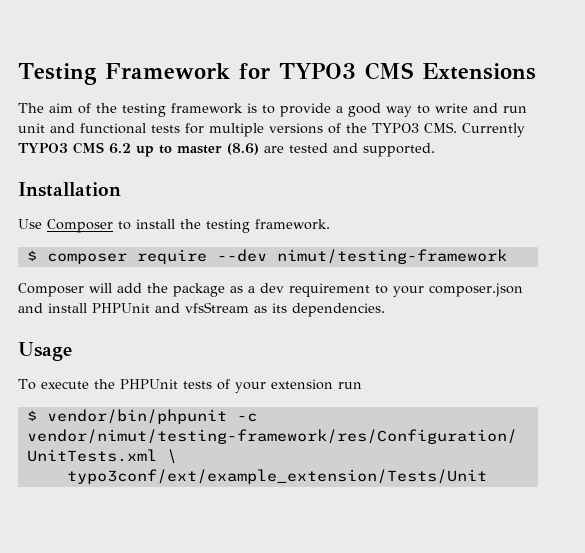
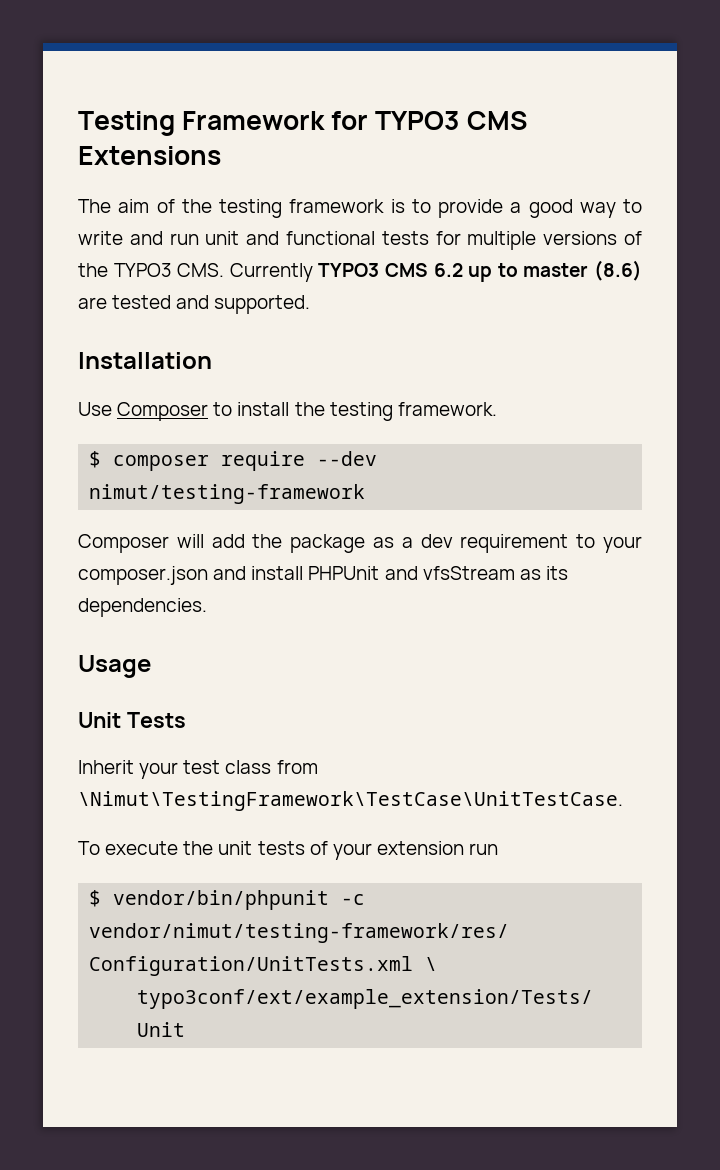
+ Unit Tests
+ Inherit your test class from \Nimut\TestingFramework\TestCase\UnitTestCase.
- To execute the PHPUnit tests of your extension run
+ To execute the unit tests of your extension run

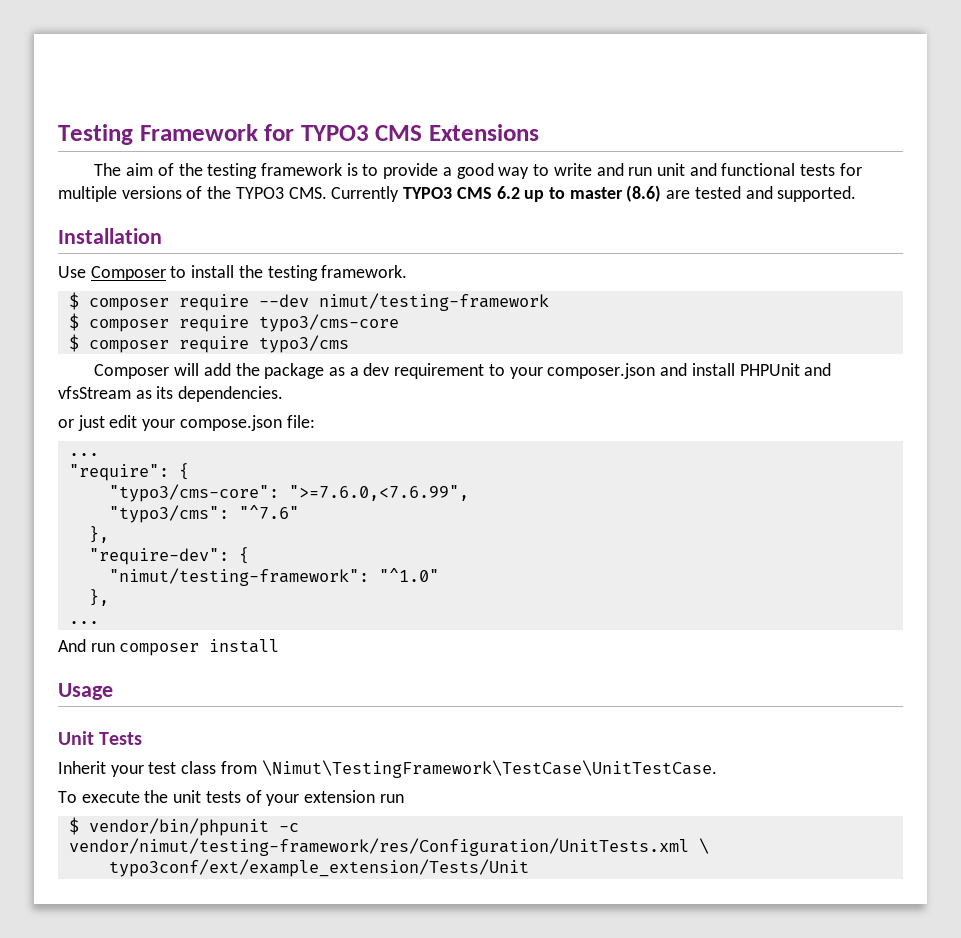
+ $ composer require typo3/cms-core
+ $ composer require typo3/cms
+ or just edit your compose.json file:
+ ...
+ "require": {
+ "typo3/cms-core": ">=7.6.0,<7.6.99",
+ "typo3/cms": "^7.6"
+ },
+ "require-dev": {
+ "nimut/testing-framework": "^1.0"
+ },
+ ...
+ And run composer install

